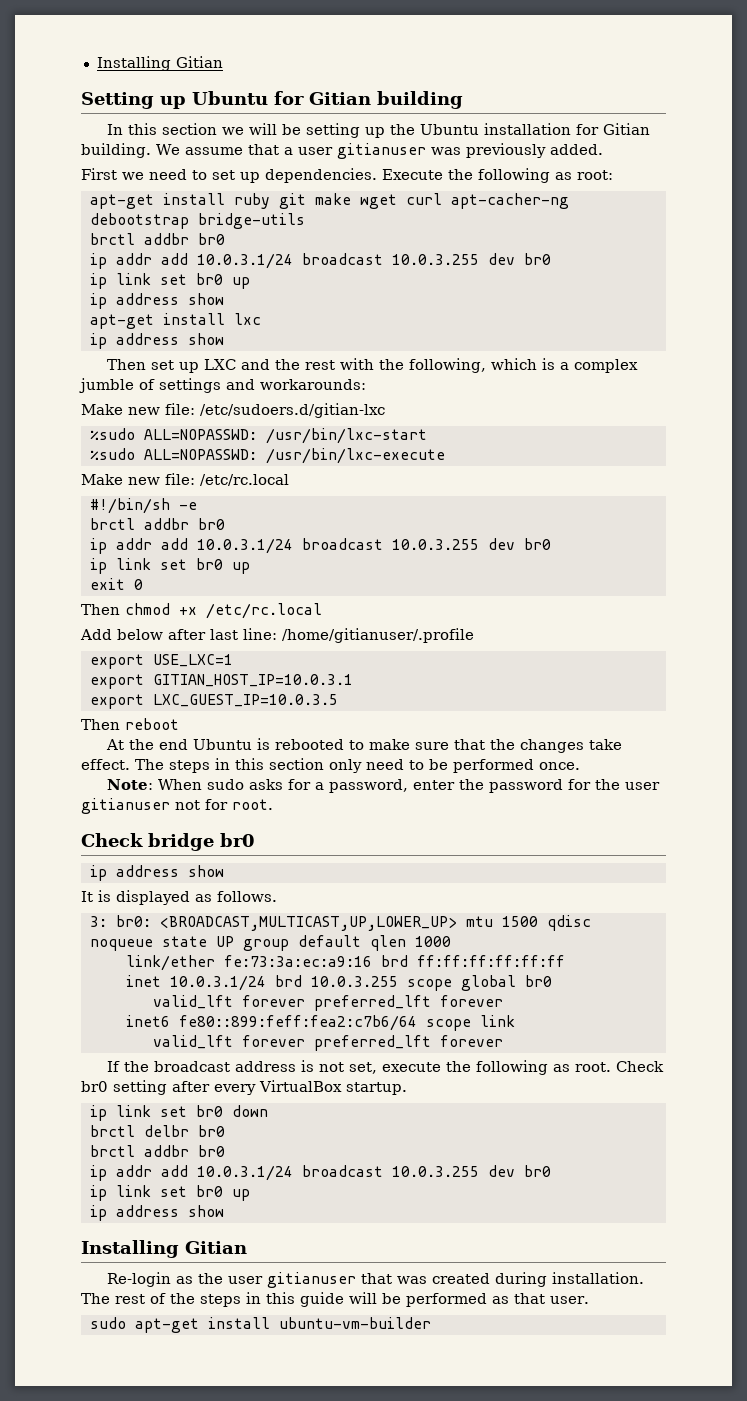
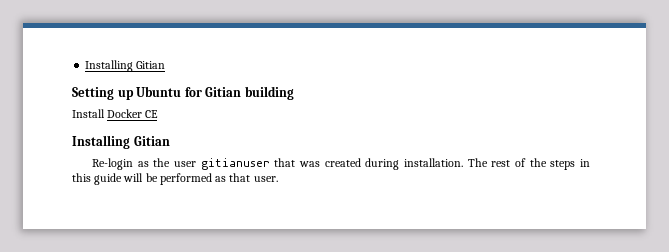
- In this section we will be setting up the Ubuntu installation for Gitian building. We assume that a user gitianuser was previously added.
- First we need to set up dependencies. Execute the following as root:
- apt-get install ruby git make wget curl apt-cacher-ng debootstrap bridge-utils
- brctl addbr br0
- ip addr add 10.0.3.1/24 broadcast 10.0.3.255 dev br0
- ip link set br0 up
- ip address show
- apt-get install lxc
- ip address show
- Then set up LXC and the rest with the following, which is a complex jumble of settings and workarounds:
- Make new file: /etc/sudoers.d/gitian-lxc
- %sudo ALL=NOPASSWD: /usr/bin/lxc-start
- %sudo ALL=NOPASSWD: /usr/bin/lxc-execute
- Make new file: /etc/rc.local
- #!/bin/sh -e
- brctl addbr br0
- ip addr add 10.0.3.1/24 broadcast 10.0.3.255 dev br0
- ip link set br0 up
- exit 0
- Then chmod +x /etc/rc.local
- Add below after last line: /home/gitianuser/.profile
- export USE_LXC=1
- export GITIAN_HOST_IP=10.0.3.1
- export LXC_GUEST_IP=10.0.3.5
- Then reboot
- At the end Ubuntu is rebooted to make sure that the changes take effect. The steps in this section only need to be performed once.
- Note: When sudo asks for a password, enter the password for the user gitianuser not for root.
- Check bridge br0
- ip address show
- It is displayed as follows.
- 3: br0: <BROADCAST,MULTICAST,UP,LOWER_UP> mtu 1500 qdisc noqueue state UP group default qlen 1000
- link/ether fe:73:3a:ec:a9:16 brd ff:ff:ff:ff:ff:ff
- inet 10.0.3.1/24 brd 10.0.3.255 scope global br0
- valid_lft forever preferred_lft forever
- inet6 fe80::899:feff:fea2:c7b6/64 scope link
- valid_lft forever preferred_lft forever
- If the broadcast address is not set, execute the following as root. Check br0 setting after every VirtualBox startup.
- ip link set br0 down
- brctl delbr br0
- brctl addbr br0
- ip addr add 10.0.3.1/24 broadcast 10.0.3.255 dev br0
- ip link set br0 up
- ip address show
+ Install Docker CE
- sudo apt-get install ubuntu-vm-builder

